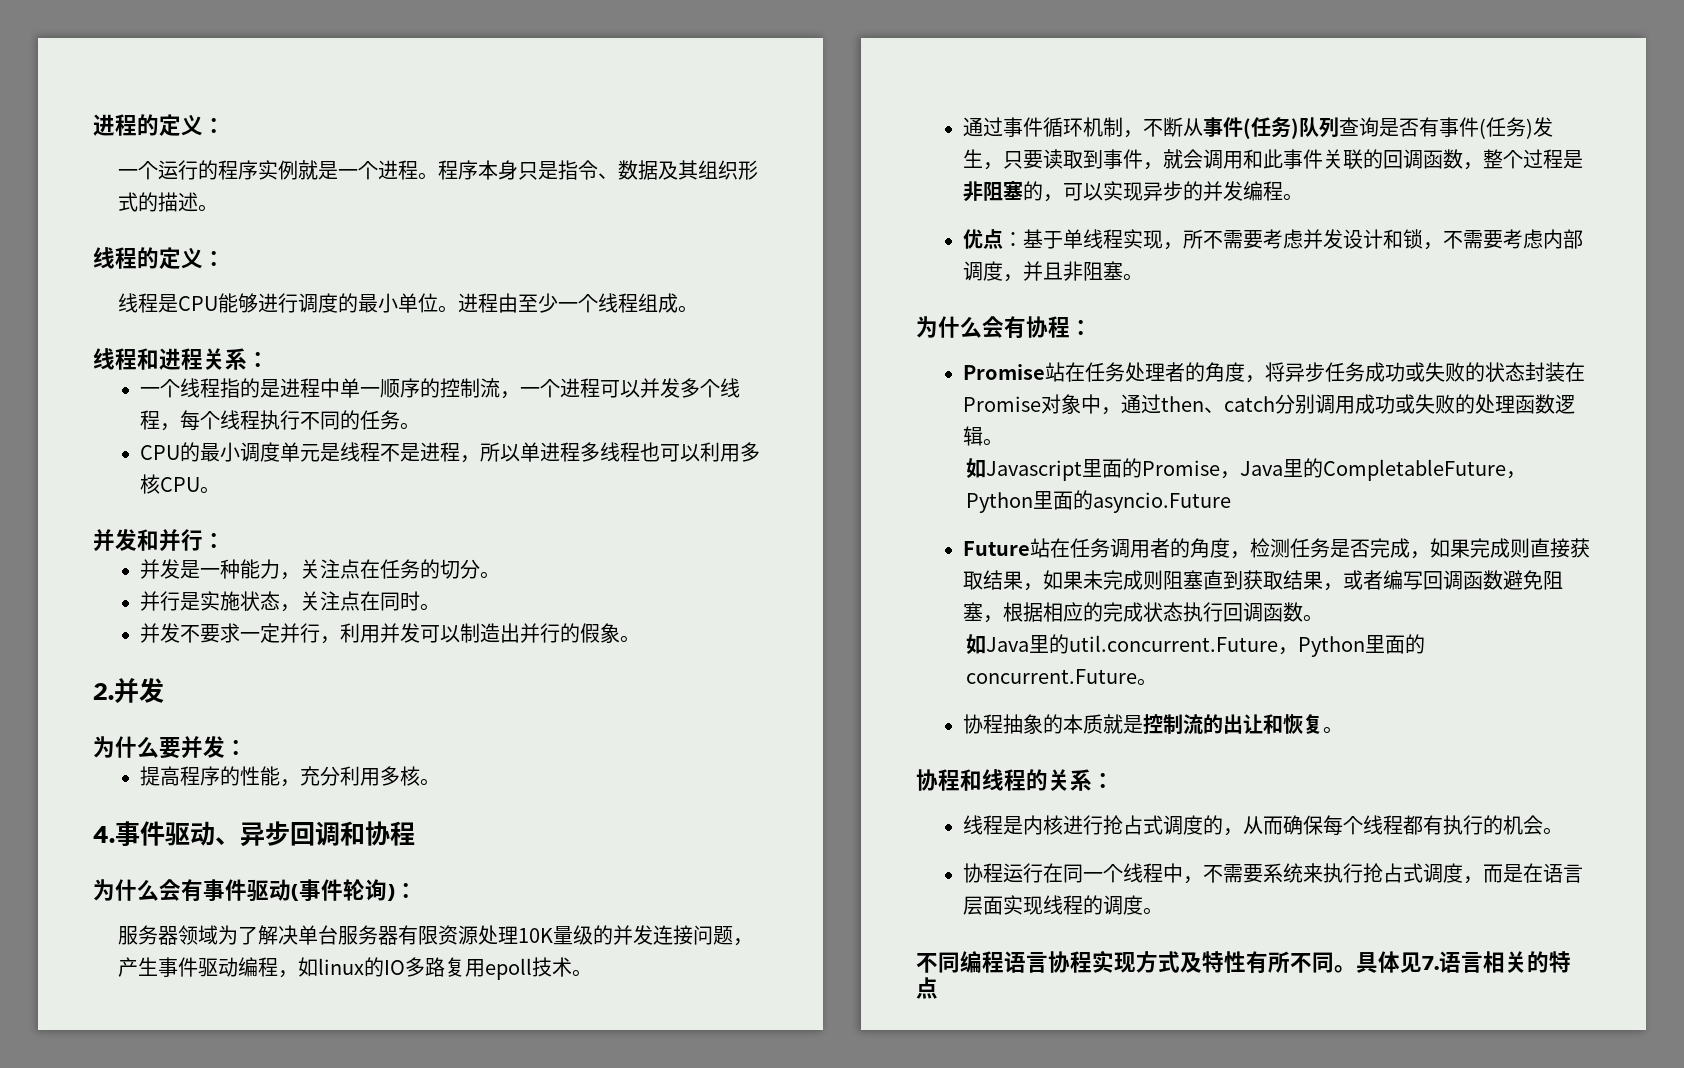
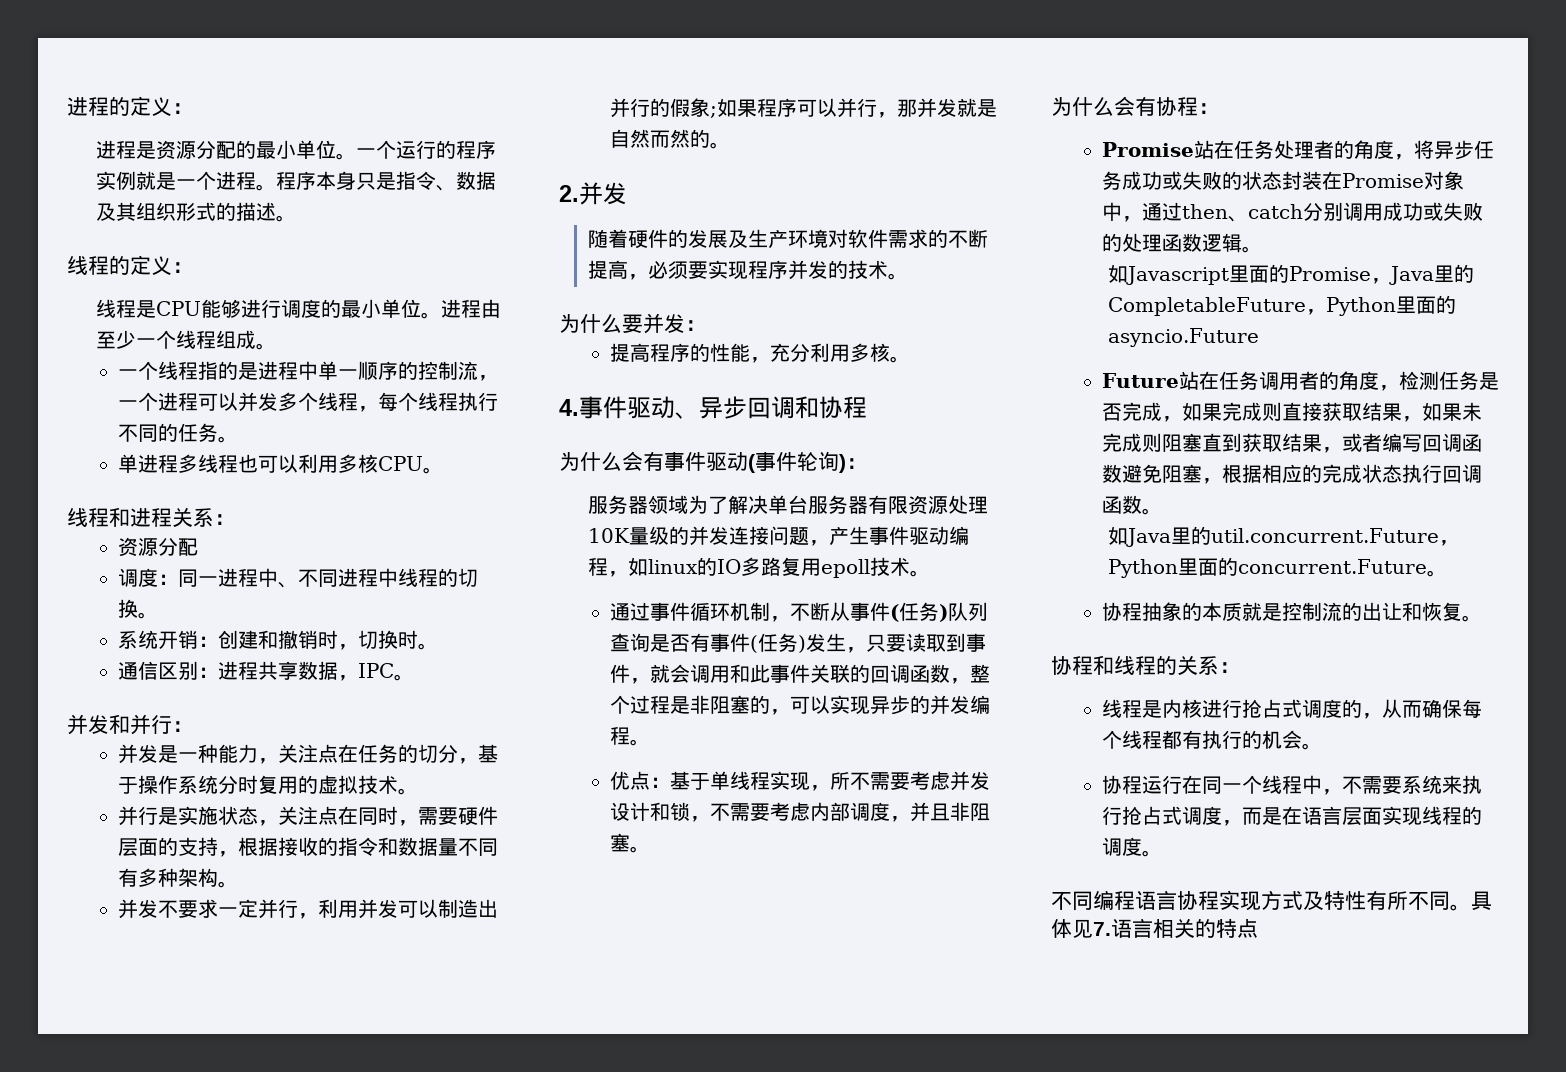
+ 进程是资源分配的最小单位。
- 线程和进程关系：
- CPU的最小调度单元是线程不是进程，所以单进程多线程也可以利用多核CPU。
+ 单进程多线程也可以利用多核CPU。
+ 线程和进程关系：
+ 资源分配
+ 调度：同一进程中、不同进程中线程的切换。
+ 系统开销：创建和撤销时，切换时。
+ 通信区别：进程共享数据，IPC。
- 并发是一种能力，关注点在任务的切分。
+ 并发是一种能力，关注点在任务的切分，基于操作系统分时复用的虚拟技术。
- 并行是实施状态，关注点在同时。
+ 并行是实施状态，关注点在同时，需要硬件层面的支持，根据接收的指令和数据量不同有多种架构。
- 并发不要求一定并行，利用并发可以制造出并行的假象。
+ 并发不要求一定并行，利用并发可以制造出并行的假象;如果程序可以并行，那并发就是自然而然的。
  2.并发
+ 随着硬件的发展及生产环境对软件需求的不断提高，必须要实现程序并发的技术。

